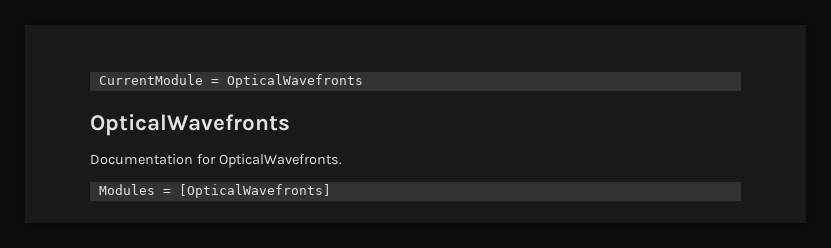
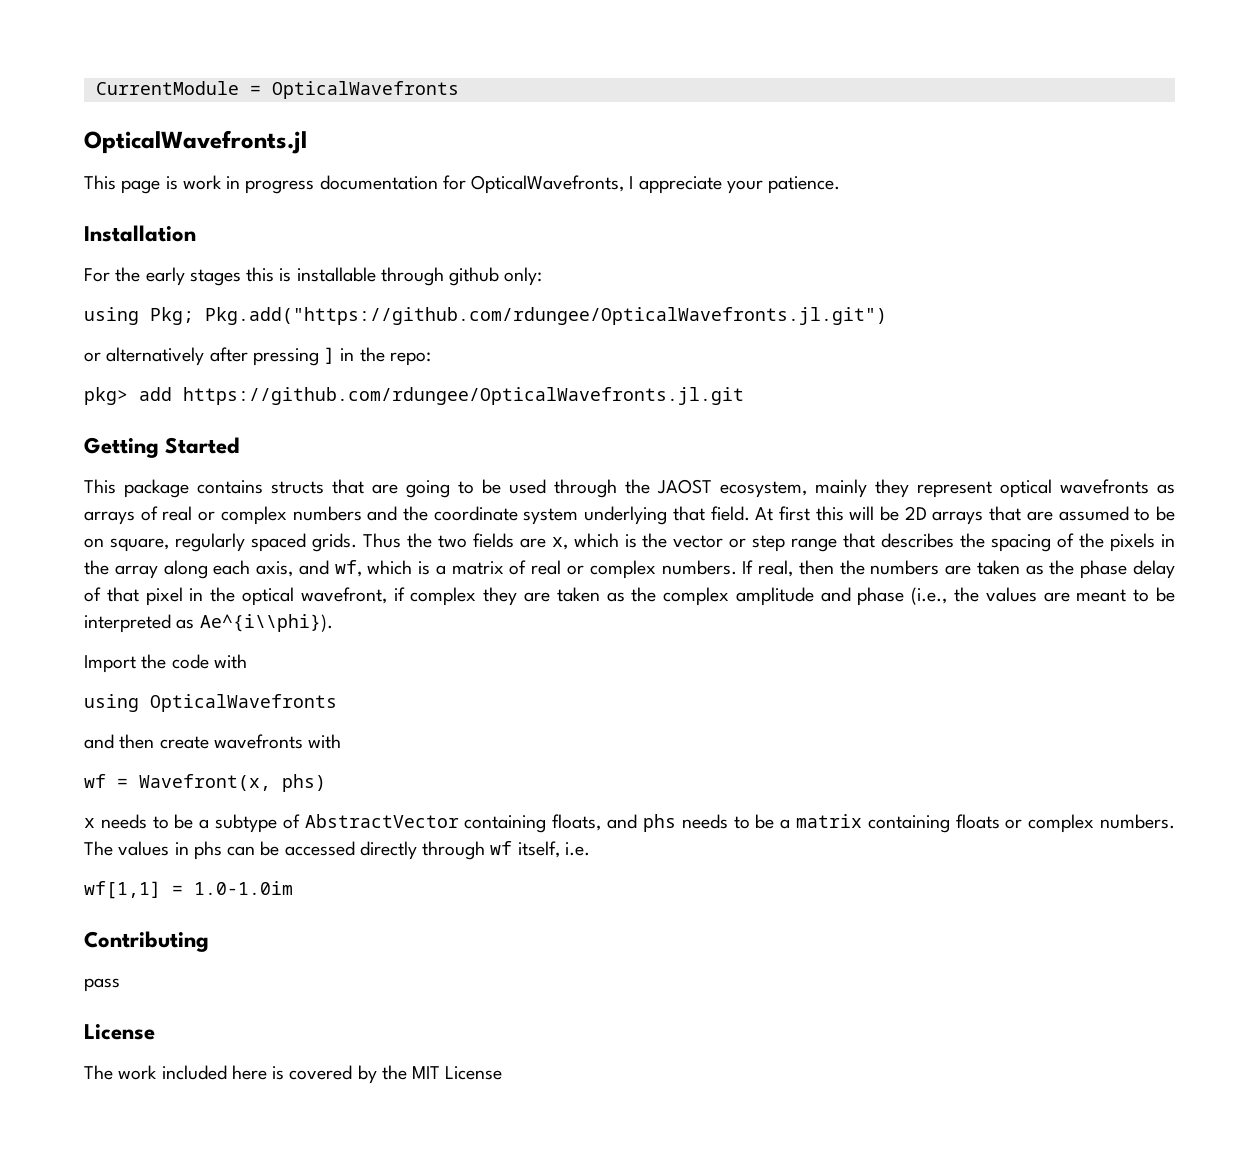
  CurrentModule = OpticalWavefronts
- OpticalWavefronts
- Documentation for OpticalWavefronts.
- Modules = [OpticalWavefronts]
+ OpticalWavefronts.jl
+ This page is work in progress documentation for OpticalWavefronts, I appreciate your patience.
+ Installation
+ For the early stages this is installable through github only:
+ using Pkg; Pkg.add("https://github.com/rdungee/OpticalWavefronts.jl.git")
+ or alternatively after pressing ] in the repo:
+ pkg> add https://github.com/rdungee/OpticalWavefronts.jl.git
+ Getting Started
+ This package contains structs that are going to be used through the JAOST ecosystem, mainly they represent optical wavefronts as arrays of real or complex numbers and the coordinate system underlying that field. At first this will be 2D arrays that are assumed to be on square, regularly spaced grids. Thus the two fields are x, which is the vector or step range that describes the spacing of the pixels in the array along each axis, and wf, which is a matrix of real or complex numbers. If real, then the numbers are taken as the phase delay of that pixel in the optical wavefront, if complex they are taken as the complex amplitude and phase (i.e., the values are meant to be interpreted as Ae^{i\\phi}).
+ Import the code with
+ using OpticalWavefronts
+ and then create wavefronts with
+ wf = Wavefront(x, phs)
+ x needs to be a subtype of AbstractVector containing floats, and phs needs to be a matrix containing floats or complex numbers. The values in phs can be accessed directly through wf itself, i.e.
+ wf[1,1] = 1.0-1.0im
+ Contributing
+ pass
+ License
+ The work included here is covered by the MIT License

